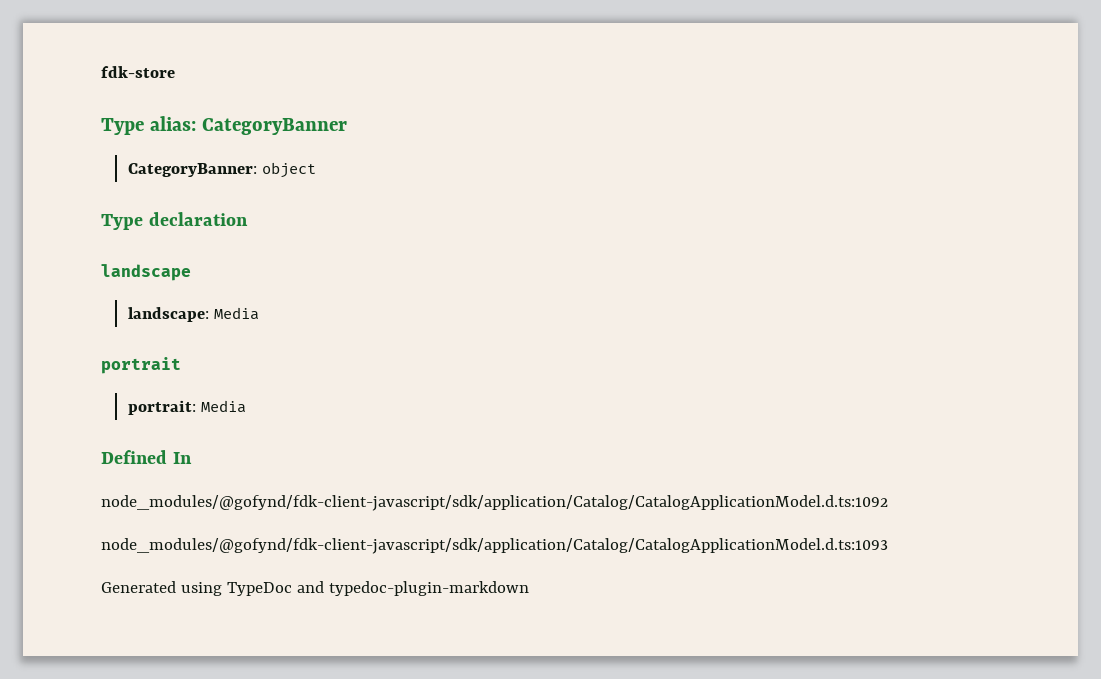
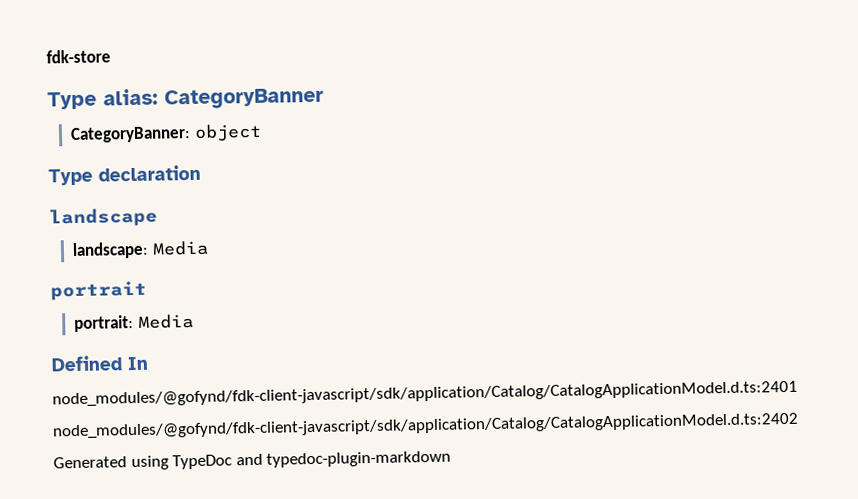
- node_modules/@gofynd/fdk-client-javascript/sdk/application/Catalog/CatalogApplicationModel.d.ts:1092
- node_modules/@gofynd/fdk-client-javascript/sdk/application/Catalog/CatalogApplicationModel.d.ts:1093
+ node_modules/@gofynd/fdk-client-javascript/sdk/application/Catalog/CatalogApplicationModel.d.ts:2401
+ node_modules/@gofynd/fdk-client-javascript/sdk/application/Catalog/CatalogApplicationModel.d.ts:2402

